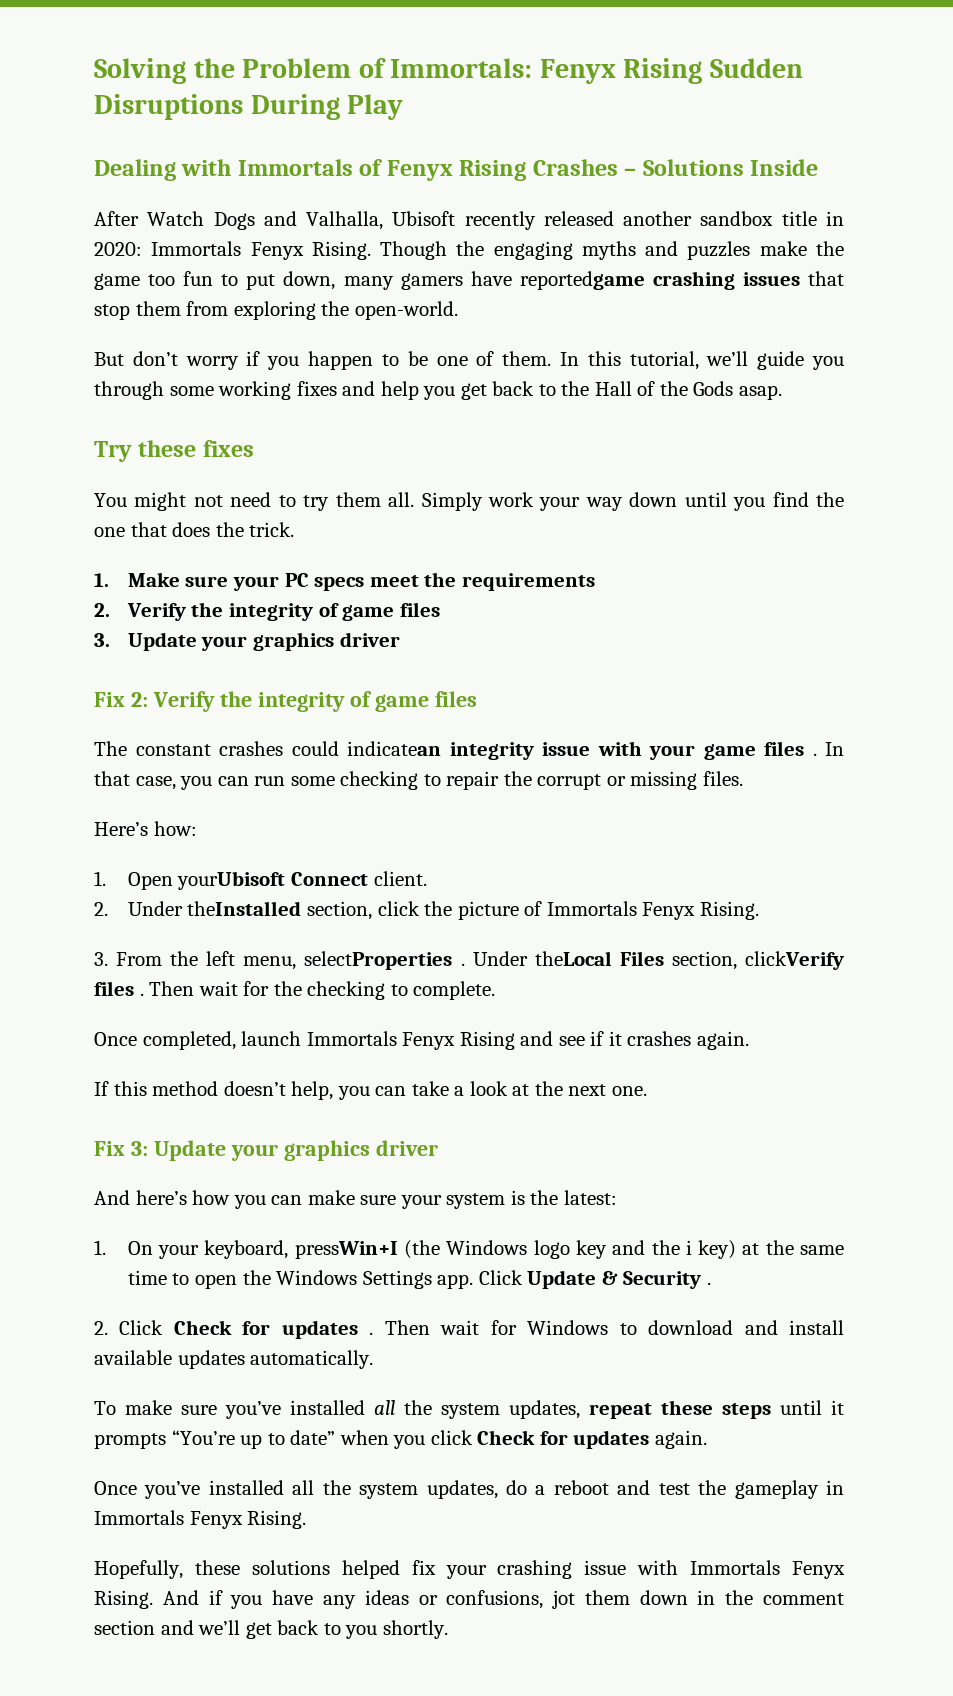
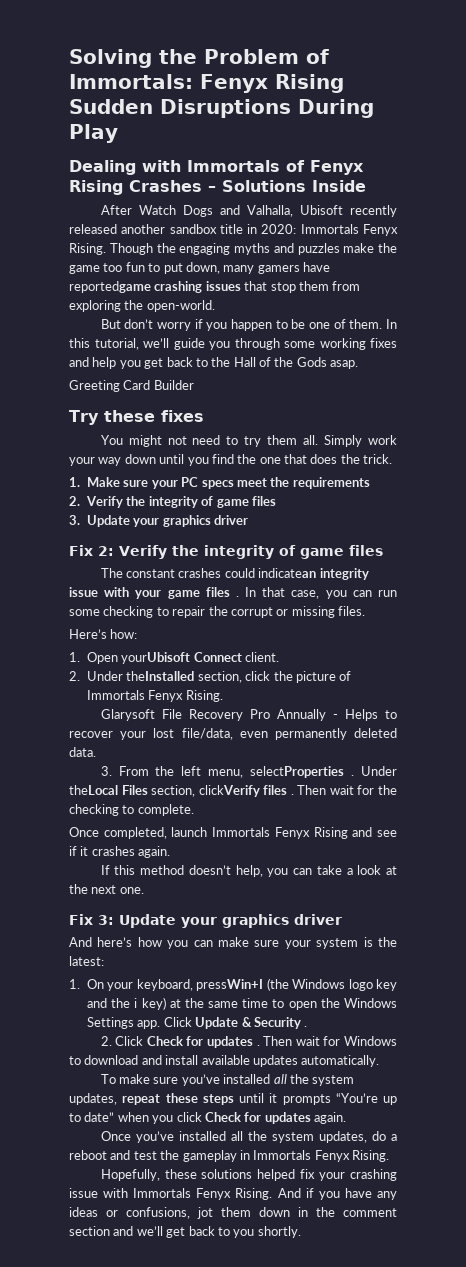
+ Greeting Card Builder
+ Glarysoft File Recovery Pro Annually - Helps to recover your lost file/data, even permanently deleted data.

